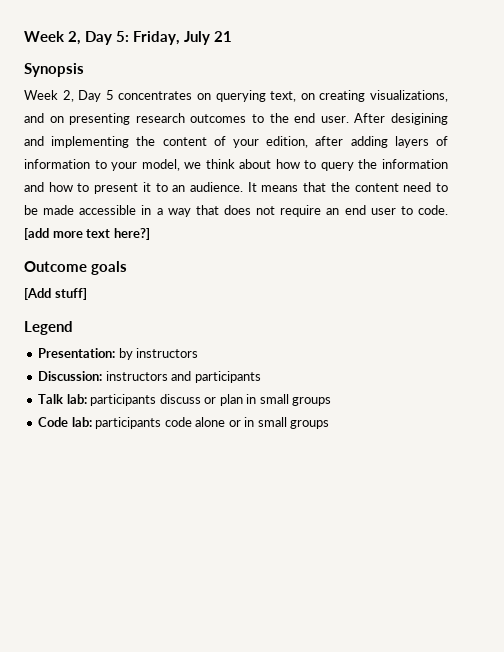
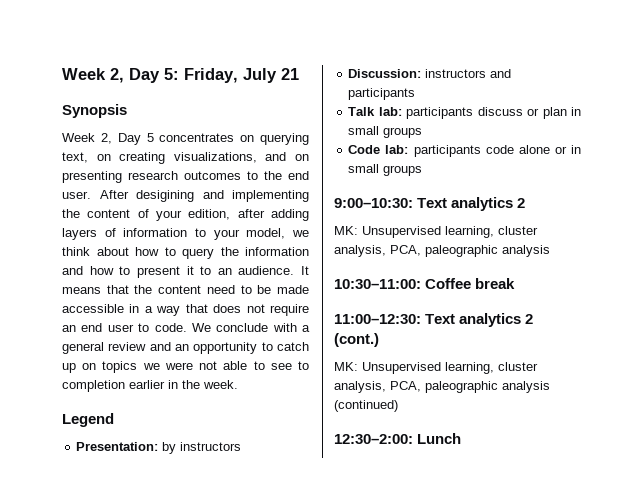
- [add more text here?]
- Outcome goals
- [Add stuff]
+ We conclude with a general review and an opportunity to catch up on topics we were not able to see to completion earlier in the week.
+ 9:00–10:30: Text analytics 2
+ MK: Unsupervised learning, cluster analysis, PCA, paleographic analysis
+ 10:30–11:00: Coffee break
+ 11:00–12:30: Text analytics 2 (cont.)
+ MK: Unsupervised learning, cluster analysis, PCA, paleographic analysis (continued)
+ 12:30–2:00: Lunch

